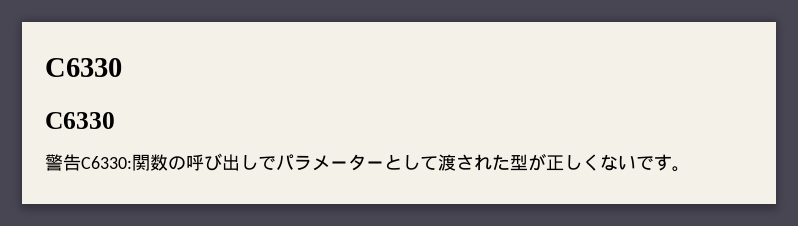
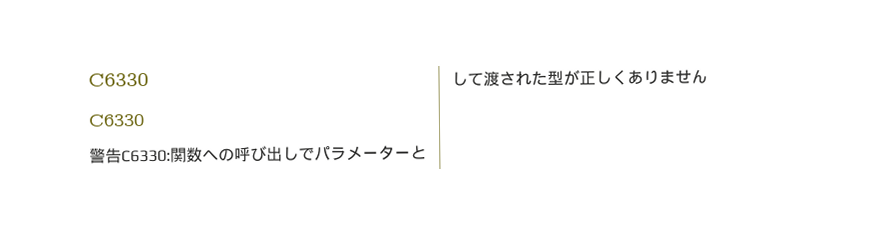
- 警告C6330:関数の呼び出しでパラメーターとして渡された型が正しくないです。
+ 警告C6330:関数への呼び出しでパラメーターとして渡された型が正しくありません

